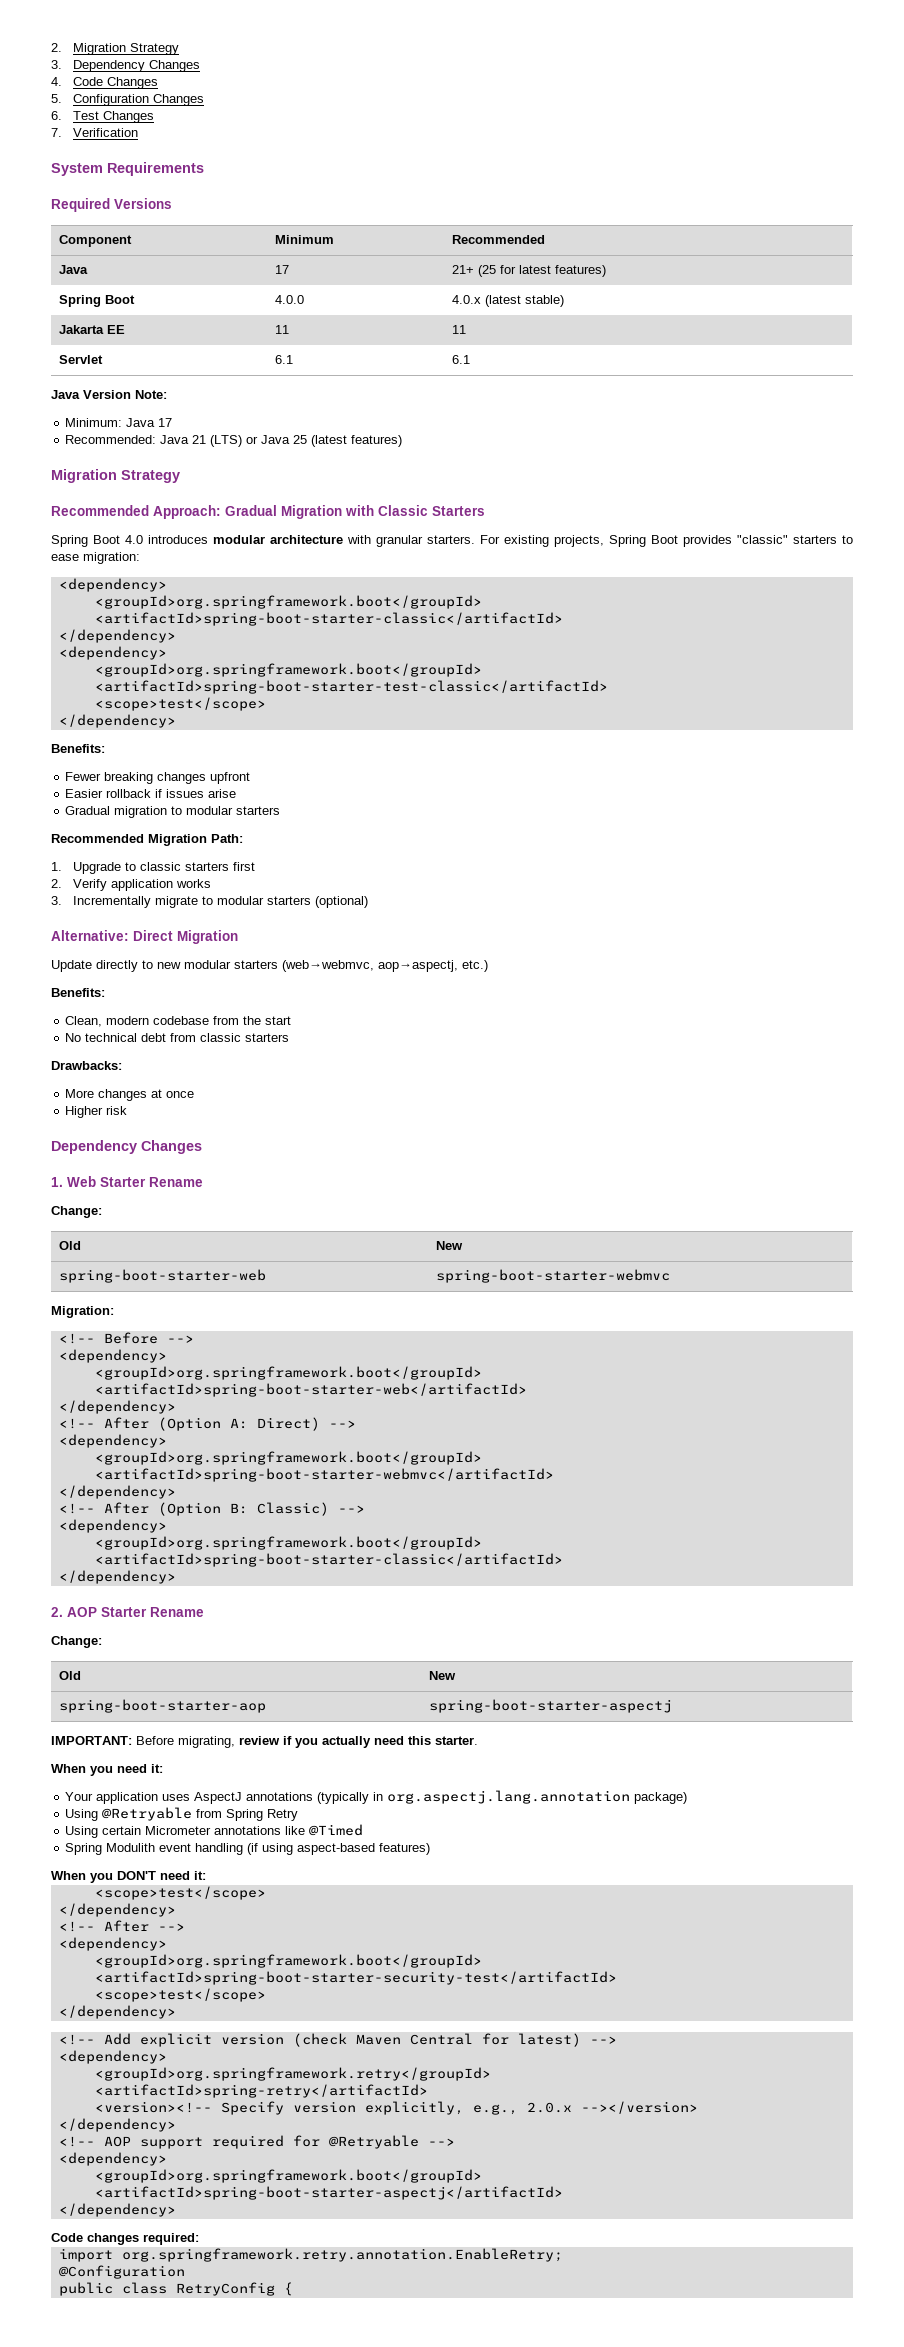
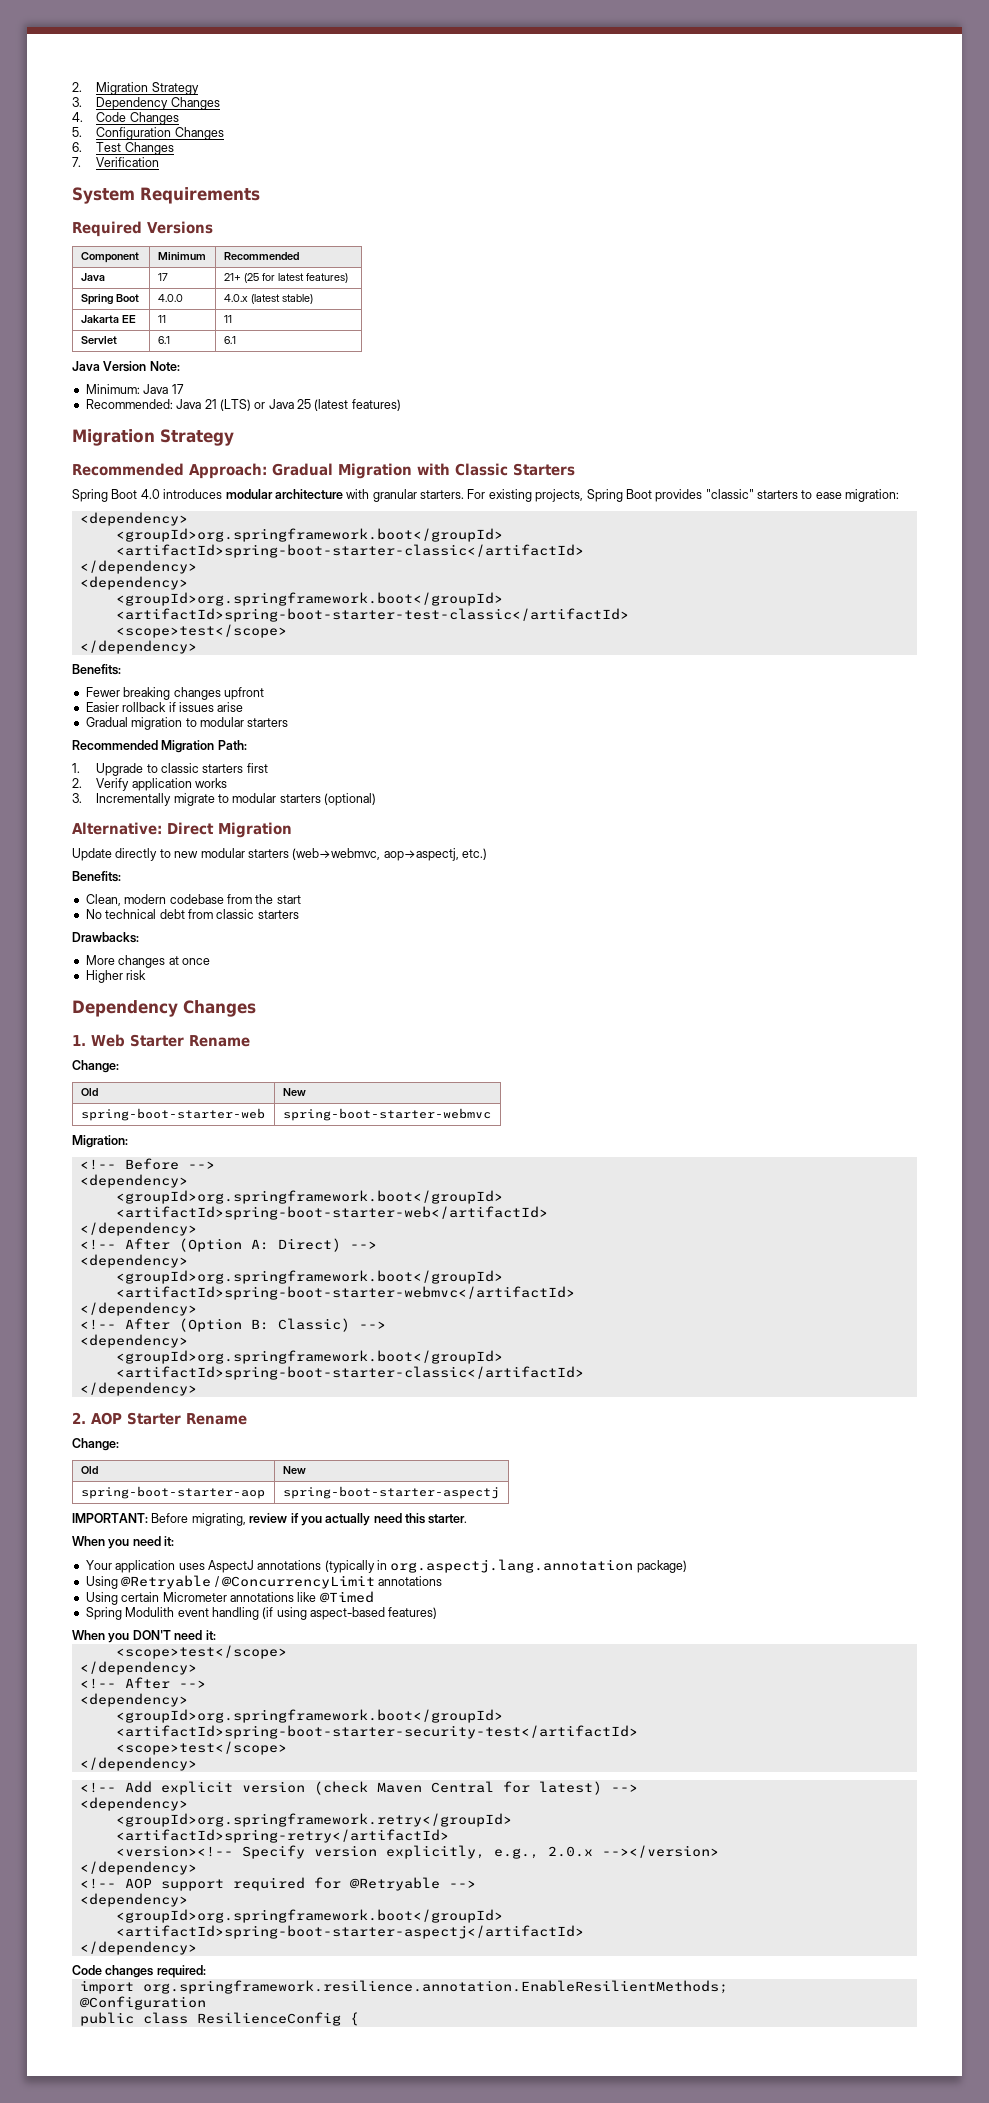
- Using @Retryable from Spring Retry
+ Using @Retryable / @ConcurrencyLimit annotations
- import org.springframework.retry.annotation.EnableRetry;
+ import org.springframework.resilience.annotation.EnableResilientMethods;
- public class RetryConfig {
+ public class ResilienceConfig {

